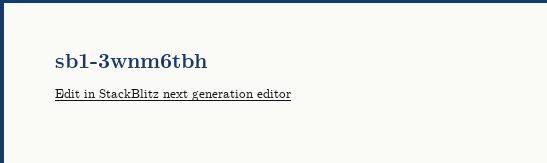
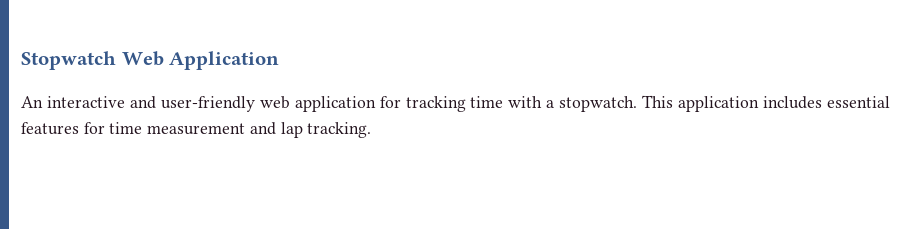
- sb1-3wnm6tbh
- Edit in StackBlitz next generation editor
+ Stopwatch Web Application
+ An interactive and user-friendly web application for tracking time with a stopwatch. This application includes essential features for time measurement and lap tracking.

